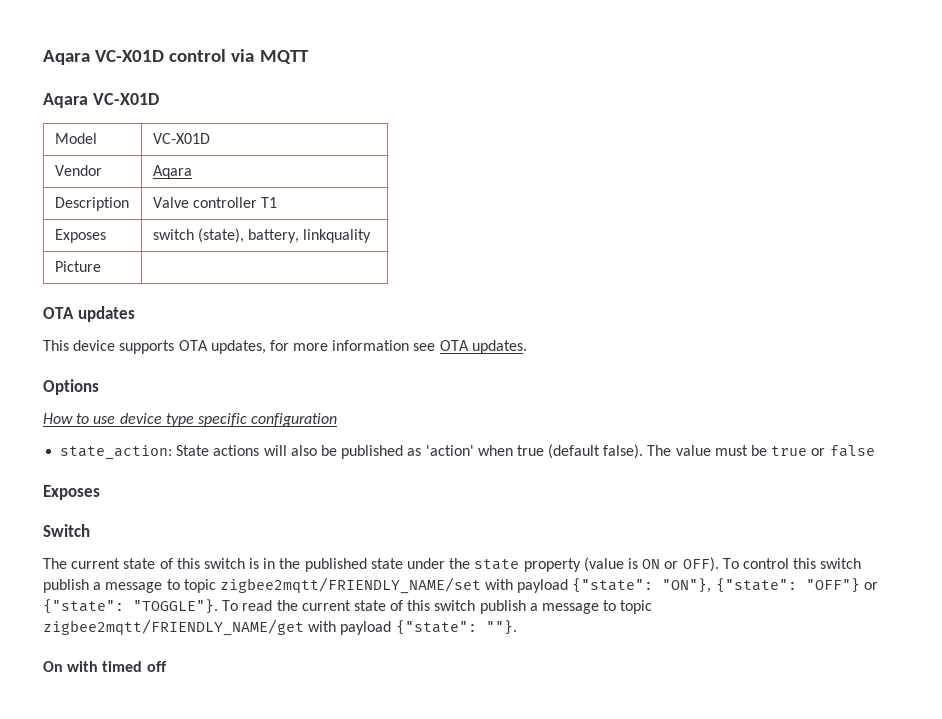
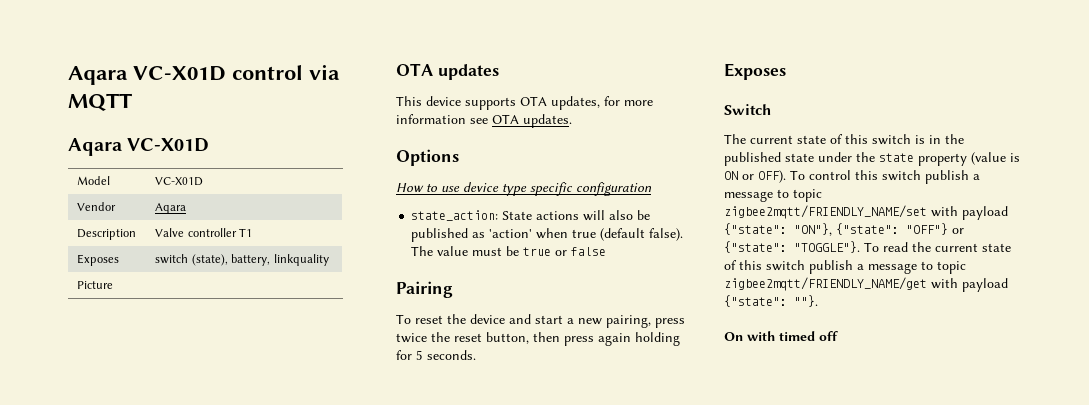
+ Pairing
+ To reset the device and start a new pairing, press twice the reset button, then press again holding for 5 seconds.

